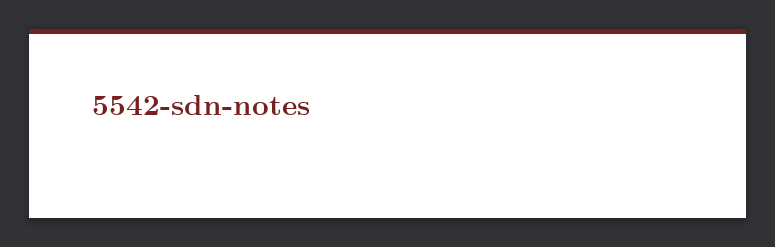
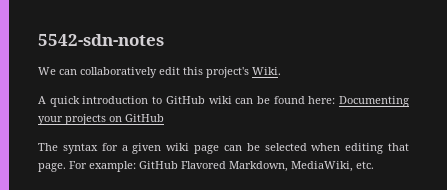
+ We can collaboratively edit this project's Wiki.
+ A quick introduction to GitHub wiki can be found here: Documenting your projects on GitHub
+ The syntax for a given wiki page can be selected when editing that page. For example: GitHub Flavored Markdown, MediaWiki, etc.

